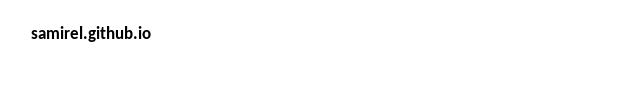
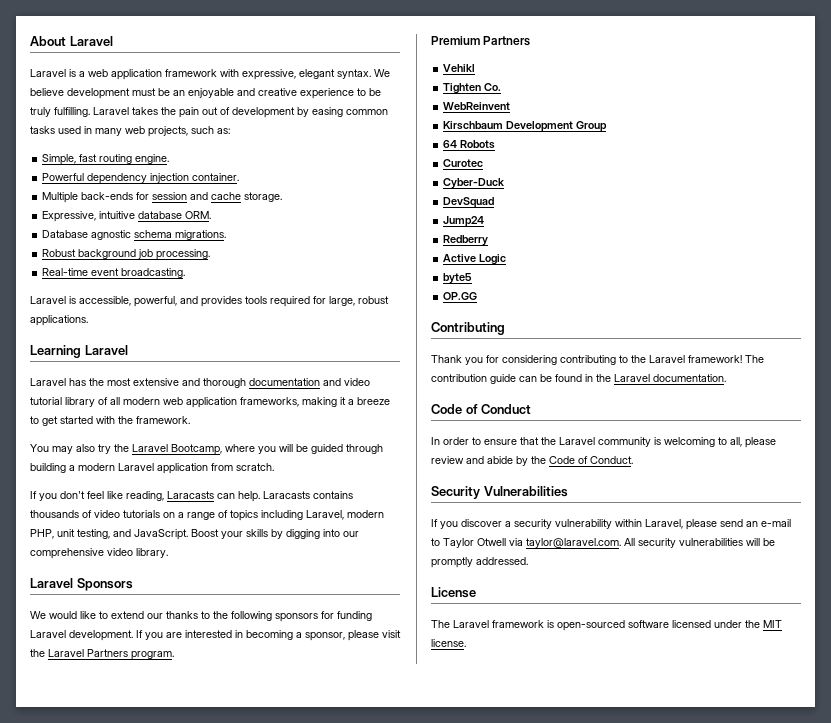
- samirel.github.io
+ About Laravel
+ Laravel is a web application framework with expressive, elegant syntax. We believe development must be an enjoyable and creative experience to be truly fulfilling. Laravel takes the pain out of development by easing common tasks used in many web projects, such as:
+ Simple, fast routing engine.
+ Powerful dependency injection container.
+ Multiple back-ends for session and cache storage.
+ Expressive, intuitive database ORM.
+ Database agnostic schema migrations.
+ Robust background job processing.
+ Real-time event broadcasting.
+ Laravel is accessible, powerful, and provides tools required for large, robust applications.
+ Learning Laravel
+ Laravel has the most extensive and thorough documentation and video tutorial library of all modern web application frameworks, making it a breeze to get started with the framework.
+ You may also try the Laravel Bootcamp, where you will be guided through building a modern Laravel application from scratch.
+ If you don't feel like reading, Laracasts can help. Laracasts contains thousands of video tutorials on a range of topics including Laravel, modern PHP, unit testing, and JavaScript. Boost your skills by digging into our comprehensive video library.
+ Laravel Sponsors
+ We would like to extend our thanks to the following sponsors for funding Laravel development. If you are interested in becoming a sponsor, please visit the Laravel Partners program.
+ Premium Partners
+ Vehikl
+ Tighten Co.
+ WebReinvent
+ Kirschbaum Development Group
+ 64 Robots
+ Curotec
+ Cyber-Duck
+ DevSquad
+ Jump24
+ Redberry
+ Active Logic
+ byte5
+ OP.GG
+ Contributing
+ Thank you for considering contributing to the Laravel framework! The contribution guide can be found in the Laravel documentation.
+ Code of Conduct
+ In order to ensure that the Laravel community is welcoming to all, please review and abide by the Code of Conduct.
+ Security Vulnerabilities
+ If you discover a security vulnerability within Laravel, please send an e-mail to Taylor Otwell via taylor@laravel.com. All security vulnerabilities will be promptly addressed.
+ License
+ The Laravel framework is open-sourced software licensed under the MIT license.

